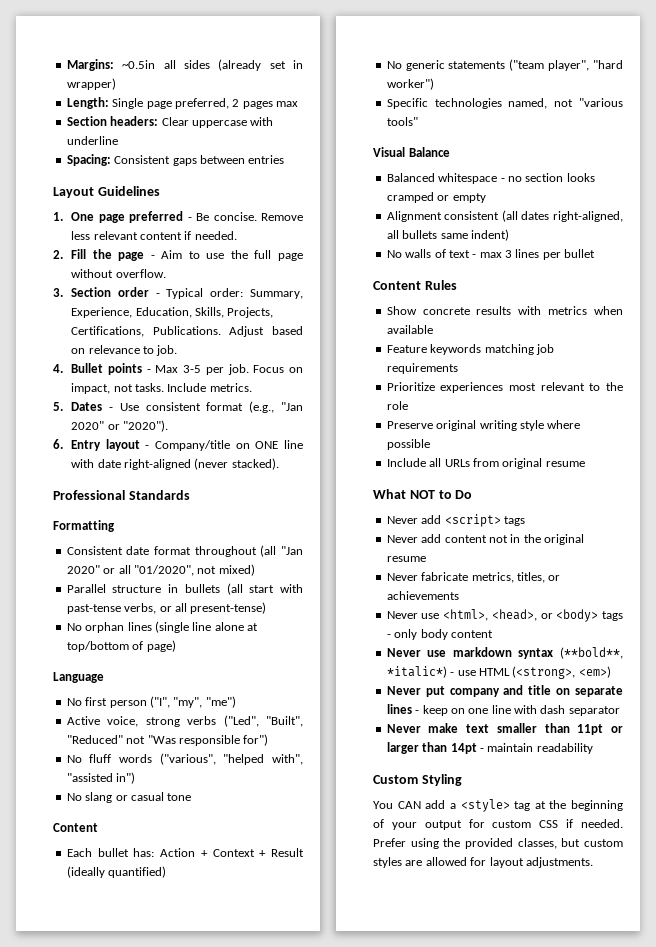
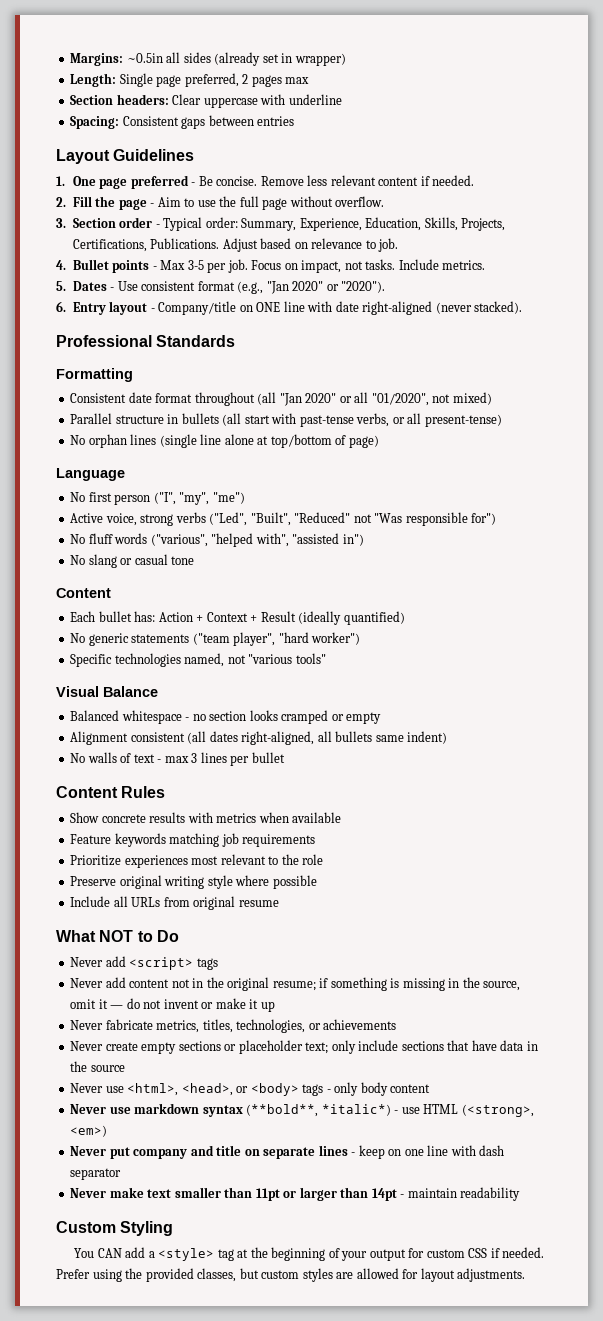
- Never add content not in the original resume
+ Never add content not in the original resume; if something is missing in the source, omit it — do not invent or make it up
- Never fabricate metrics, titles, or achievements
+ Never fabricate metrics, titles, technologies, or achievements
+ Never create empty sections or placeholder text; only include sections that have data in the source

